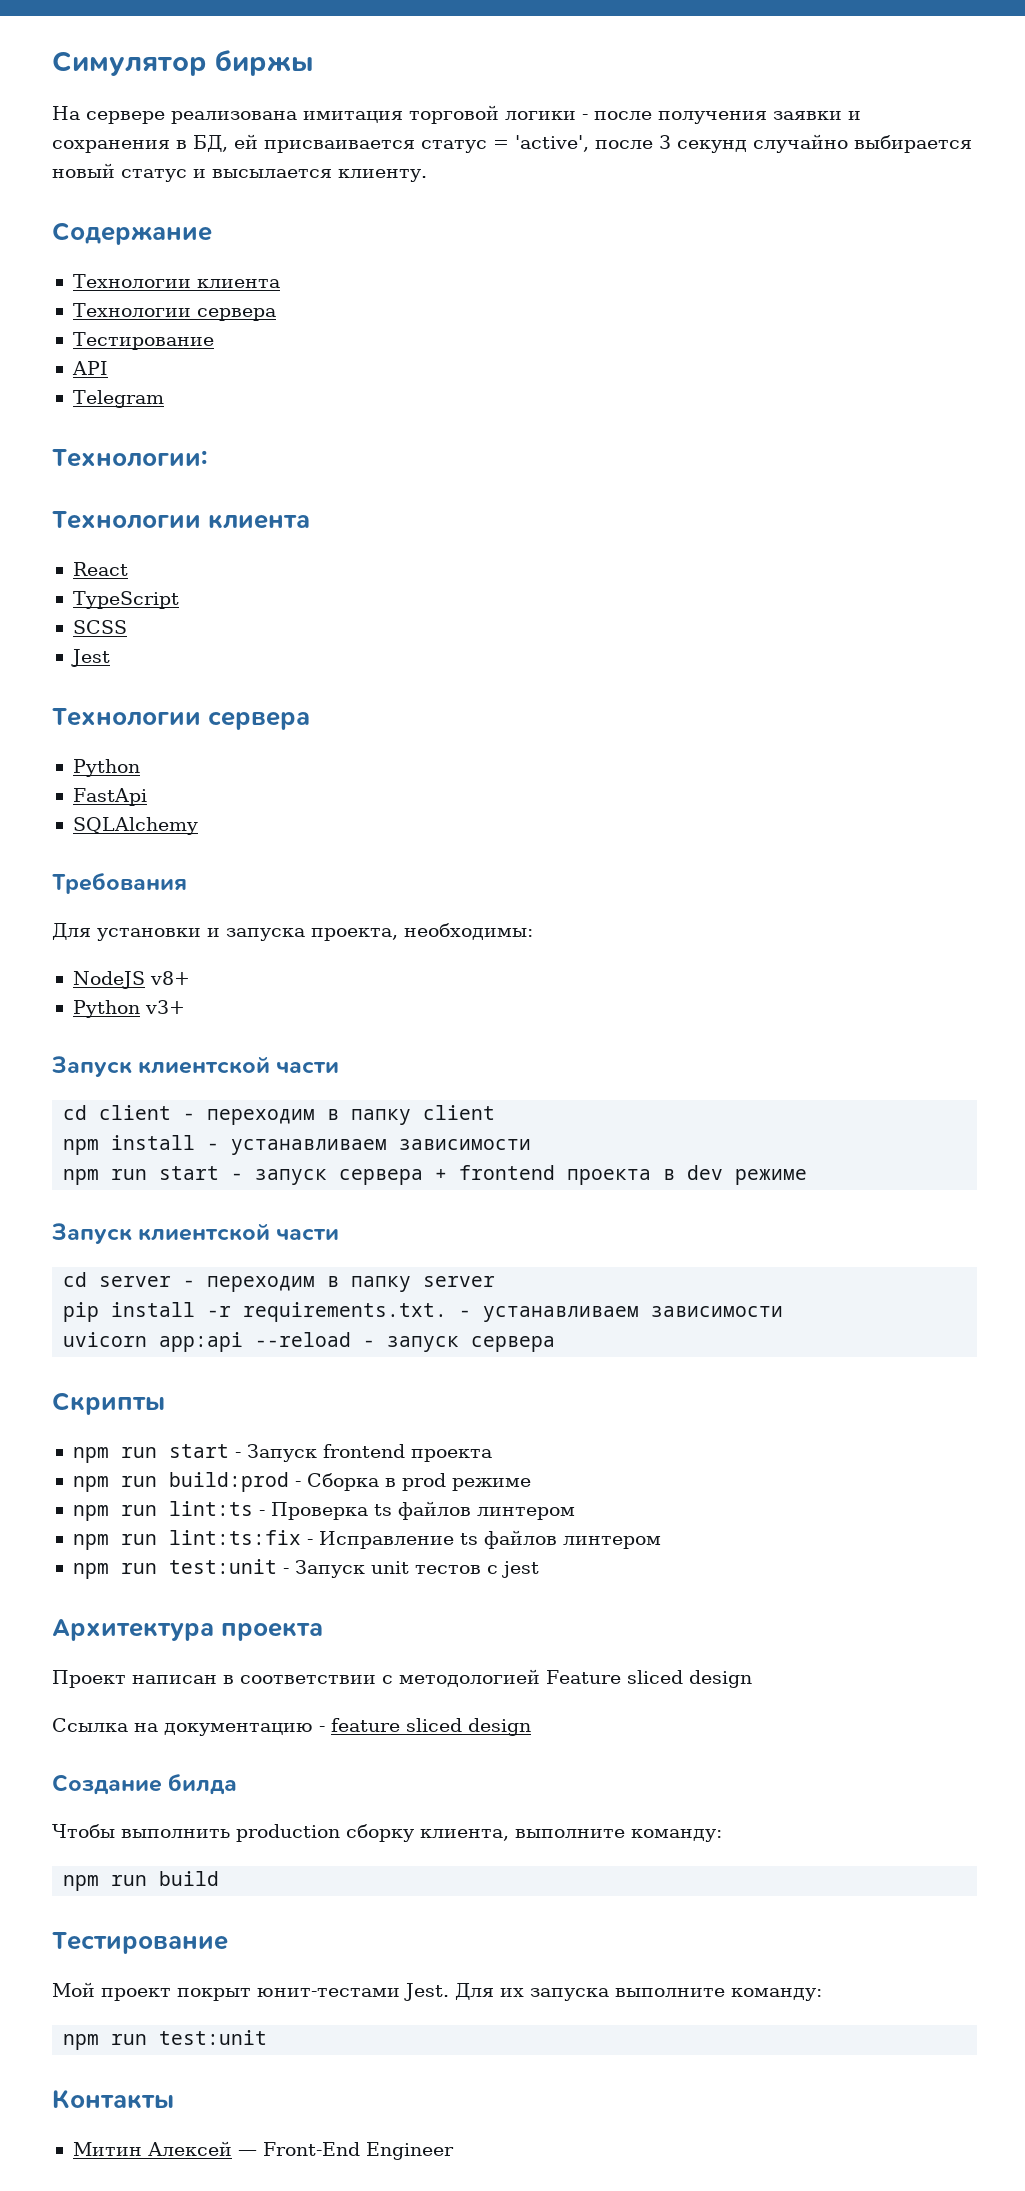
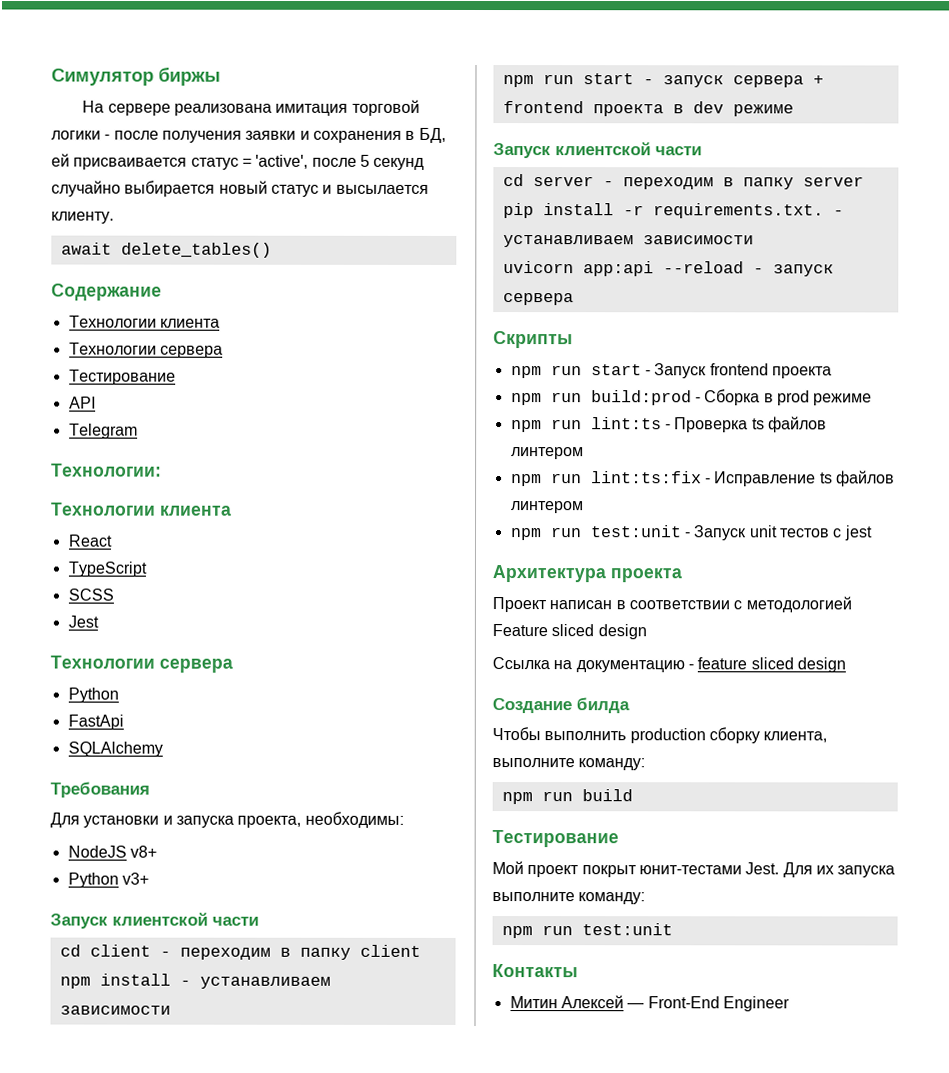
- На сервере реализована имитация торговой логики - после получения заявки и сохранения в БД, ей присваивается статус = 'active', после 3 секунд случайно выбирается новый статус и высылается клиенту.
+ На сервере реализована имитация торговой логики - после получения заявки и сохранения в БД, ей присваивается статус = 'active', после 5 секунд случайно выбирается новый статус и высылается клиенту.
+ await delete_tables()

